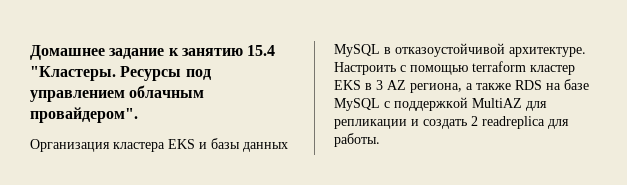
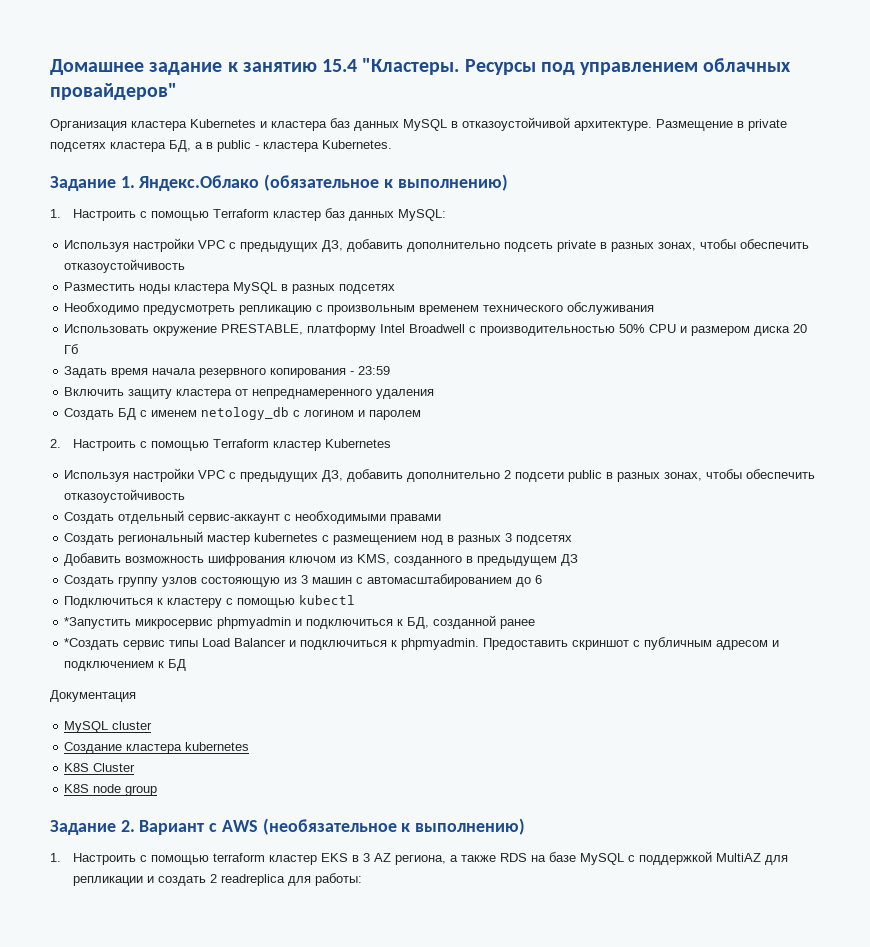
- Ресурсы под управлением облачным провайдером".
+ Ресурсы под управлением облачных провайдеров"
- Организация кластера EKS и базы данных MySQL в отказоустойчивой архитектуре.
+ Организация кластера Kubernetes и кластера баз данных MySQL в отказоустойчивой архитектуре.
- Настроить с помощью terraform кластер EKS в 3 AZ региона, а также RDS на базе MySQL с поддержкой MultiAZ для репликации и создать 2 readreplica для работы.
+ Размещение в private подсетях кластера БД, а в public - кластера Kubernetes.
+ Задание 1. Яндекс.Облако (обязательное к выполнению)
+ 1. Настроить с помощью Terraform кластер баз данных MySQL:
+ Используя настройки VPC с предыдущих ДЗ, добавить дополнительно подсеть private в разных зонах, чтобы обеспечить отказоустойчивость
+ Разместить ноды кластера MySQL в разных подсетях
+ Необходимо предусмотреть репликацию с произвольным временем технического обслуживания
+ Использовать окружение PRESTABLE, платформу Intel Broadwell с производительностью 50% CPU и размером диска 20 Гб
+ Задать время начала резервного копирования - 23:59
+ Включить защиту кластера от непреднамеренного удаления
+ Создать БД с именем netology_db c логином и паролем
+ 2. Настроить с помощью Terraform кластер Kubernetes
+ Используя настройки VPC с предыдущих ДЗ, добавить дополнительно 2 подсети public в разных зонах, чтобы обеспечить отказоустойчивость
+ Создать отдельный сервис-аккаунт с необходимыми правами
+ Создать региональный мастер kubernetes с размещением нод в разных 3 подсетях
+ Добавить возможность шифрования ключом из KMS, созданного в предыдущем ДЗ
+ Создать группу узлов состояющую из 3 машин с автомасштабированием до 6
+ Подключиться к кластеру с помощью kubectl
+ *Запустить микросервис phpmyadmin и подключиться к БД, созданной ранее
+ *Создать сервис типы Load Balancer и подключиться к phpmyadmin. Предоставить скриншот с публичным адресом и подключением к БД
+ Документация
+ MySQL cluster
+ Создание кластера kubernetes
+ K8S Cluster
+ K8S node group
+ Задание 2. Вариант с AWS (необязательное к выполнению)
+ 1. Настроить с помощью terraform кластер EKS в 3 AZ региона, а также RDS на базе MySQL с поддержкой MultiAZ для репликации и создать 2 readreplica для работы:

